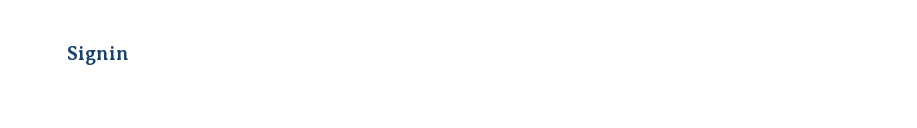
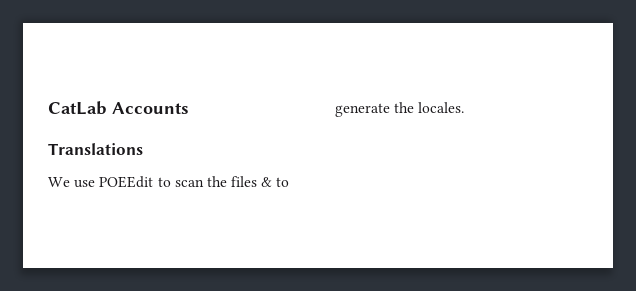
- Signin
+ CatLab Accounts
+ Translations
+ We use POEEdit to scan the files & to generate the locales.

